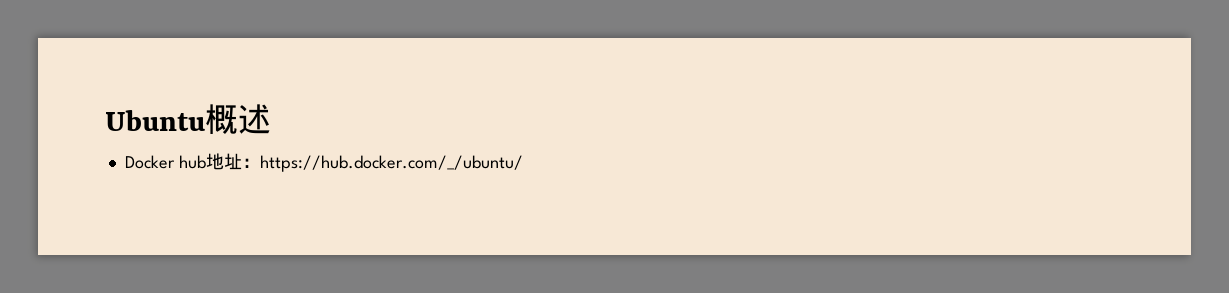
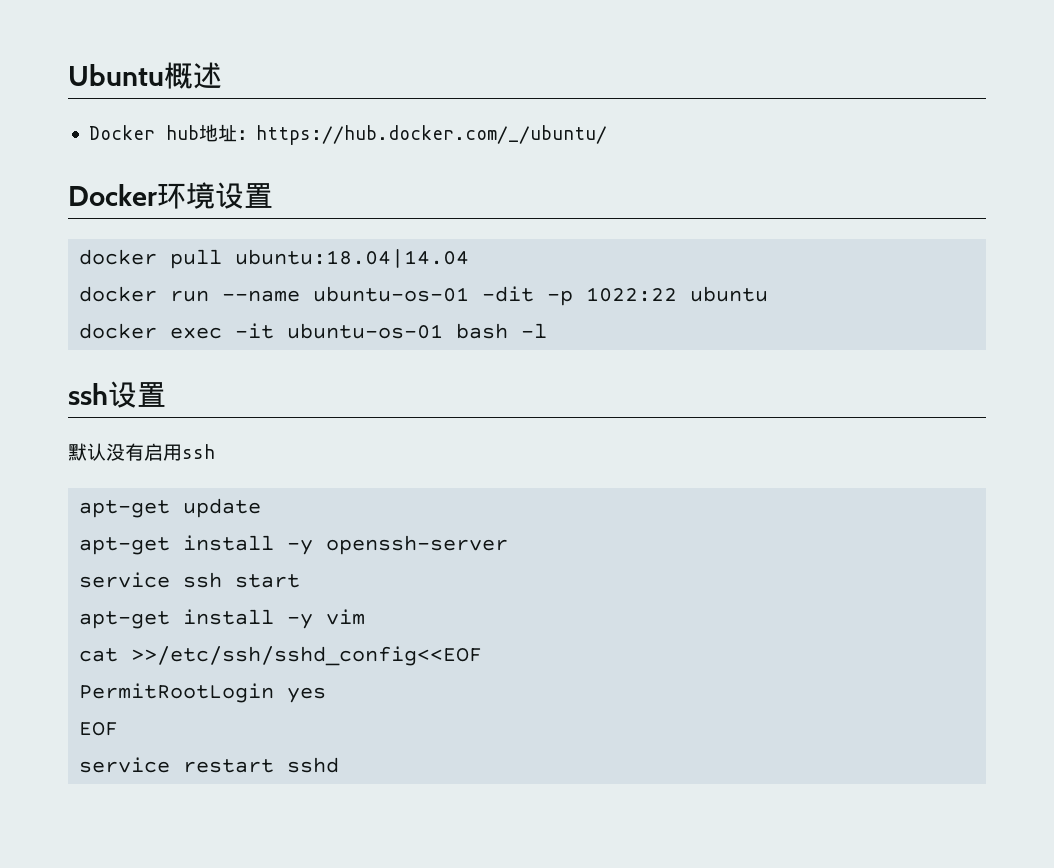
+ Docker环境设置
+ docker pull ubuntu:18.04|14.04
+ docker run --name ubuntu-os-01 -dit -p 1022:22 ubuntu
+ docker exec -it ubuntu-os-01 bash -l
+ ssh设置
+ 默认没有启用ssh
+ apt-get update
+ apt-get install -y openssh-server
+ service ssh start
+ apt-get install -y vim
+ cat >>/etc/ssh/sshd_config<<EOF
+ PermitRootLogin yes
+ EOF
+ service restart sshd

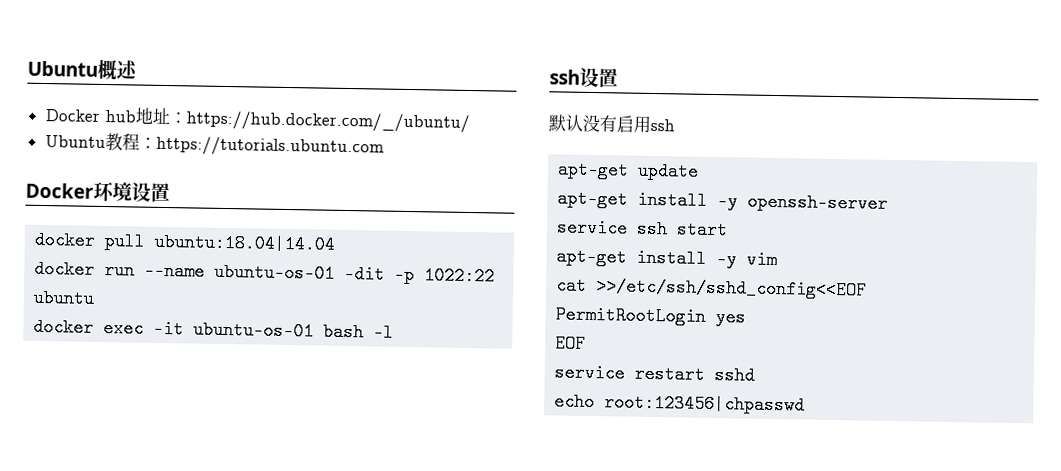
+ Ubuntu教程：https://tutorials.ubuntu.com
+ echo root:123456|chpasswd

